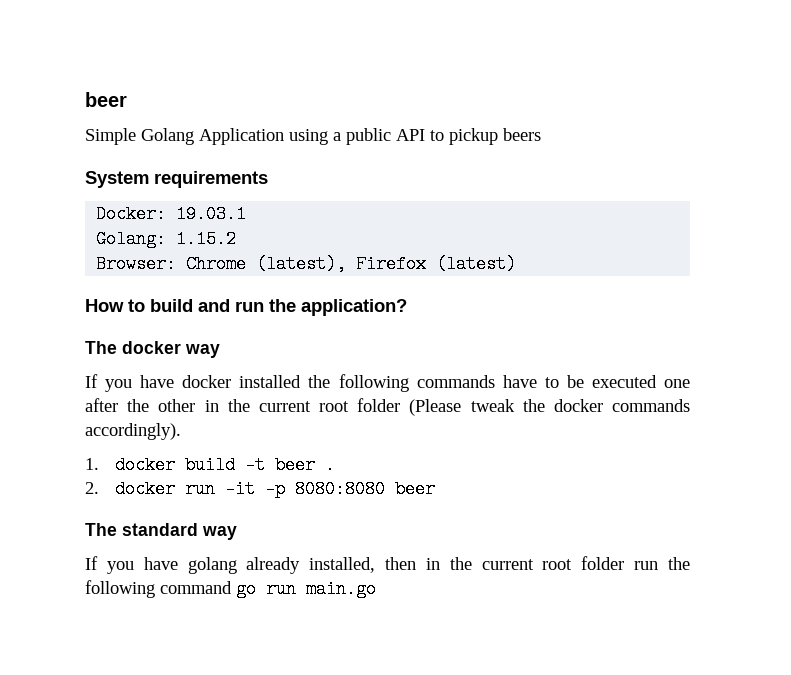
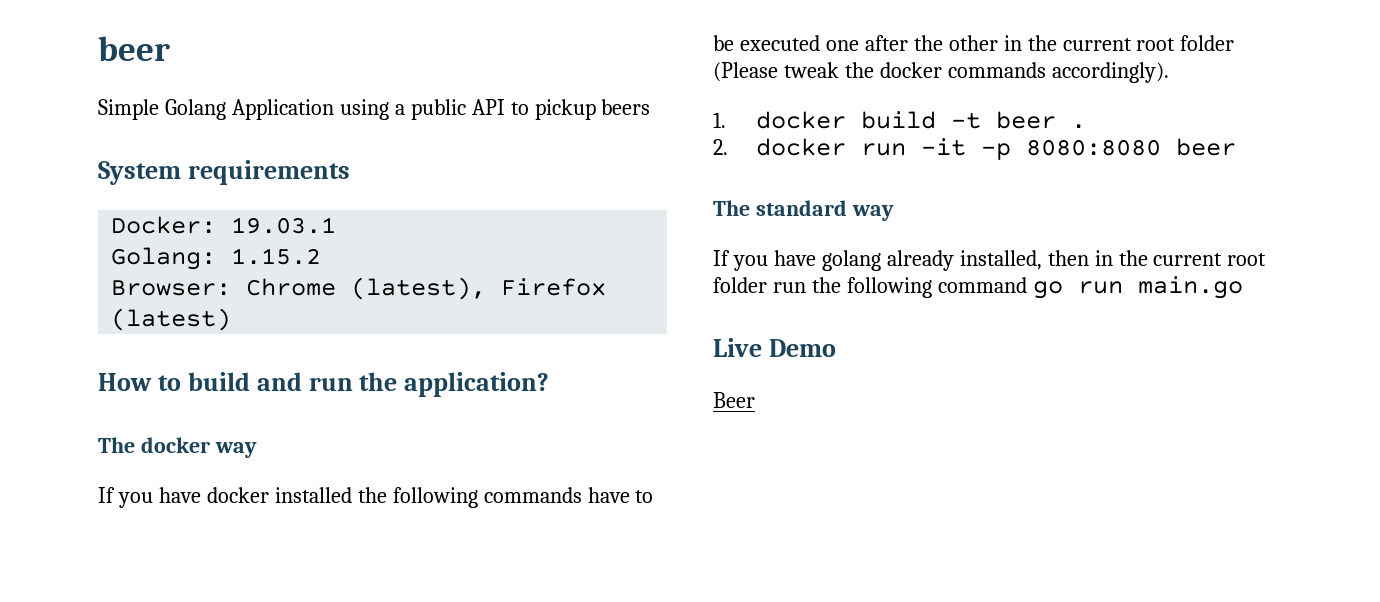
+ Live Demo
+ Beer

